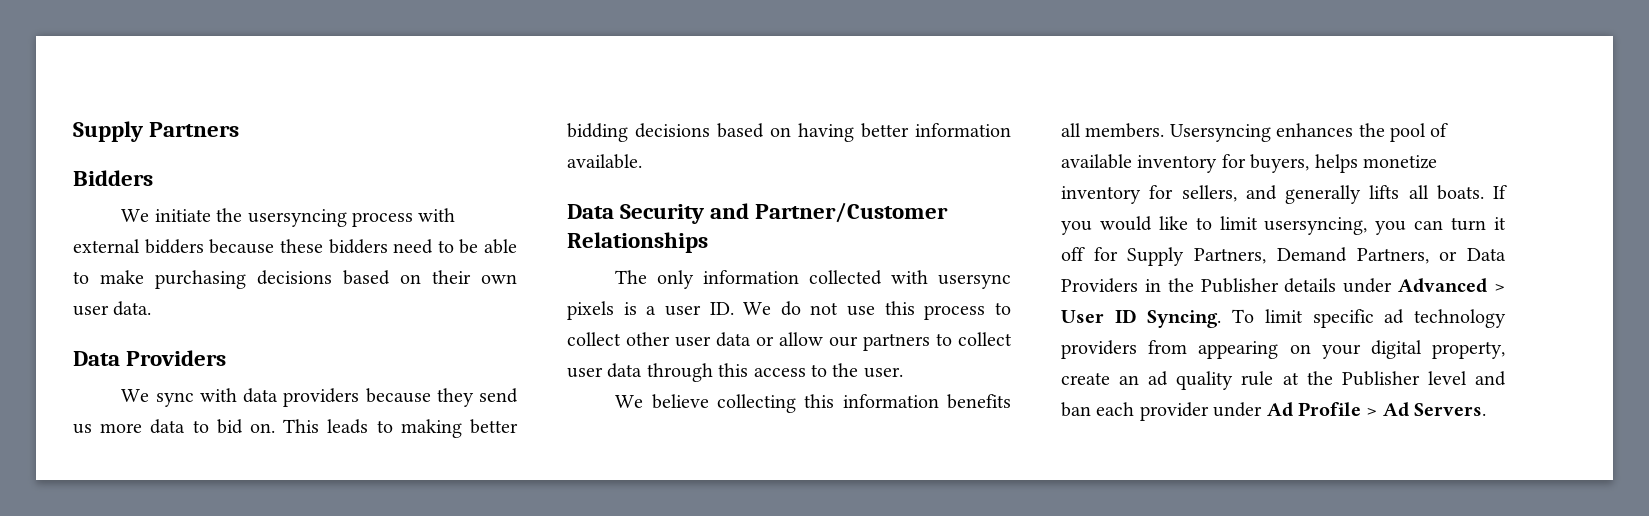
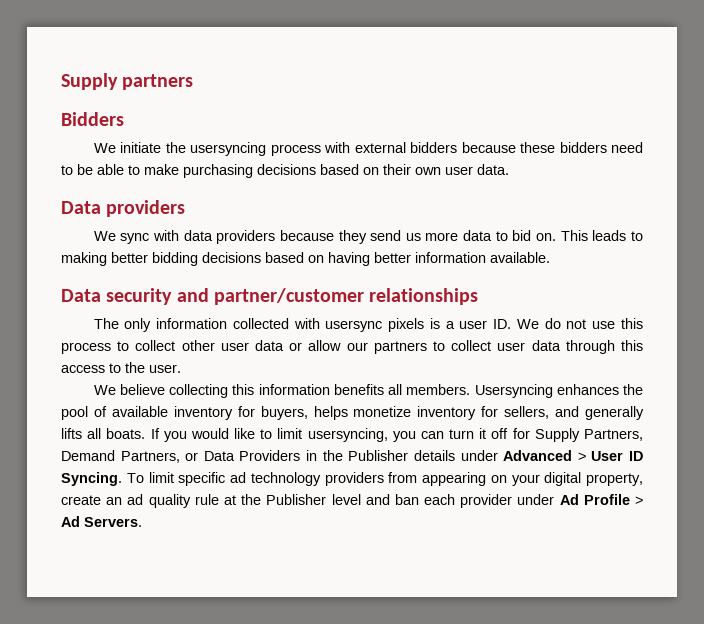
- Supply Partners
+ Supply partners
  We initiate the usersyncing process with external bidders because these bidders need to be able to make purchasing decisions based on their own user data.
- Data Providers
+ Data providers
- Data Security and Partner/Customer Relationships
+ Data security and partner/customer relationships

